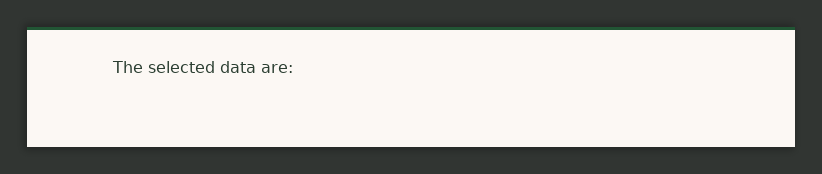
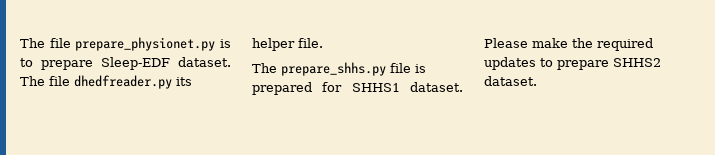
- The selected data are:
+ The file prepare_physionet.py is to prepare Sleep-EDF dataset. The file dhedfreader.py its helper file.
+ The prepare_shhs.py file is prepared for SHHS1 dataset. Please make the required updates to prepare SHHS2 dataset.

